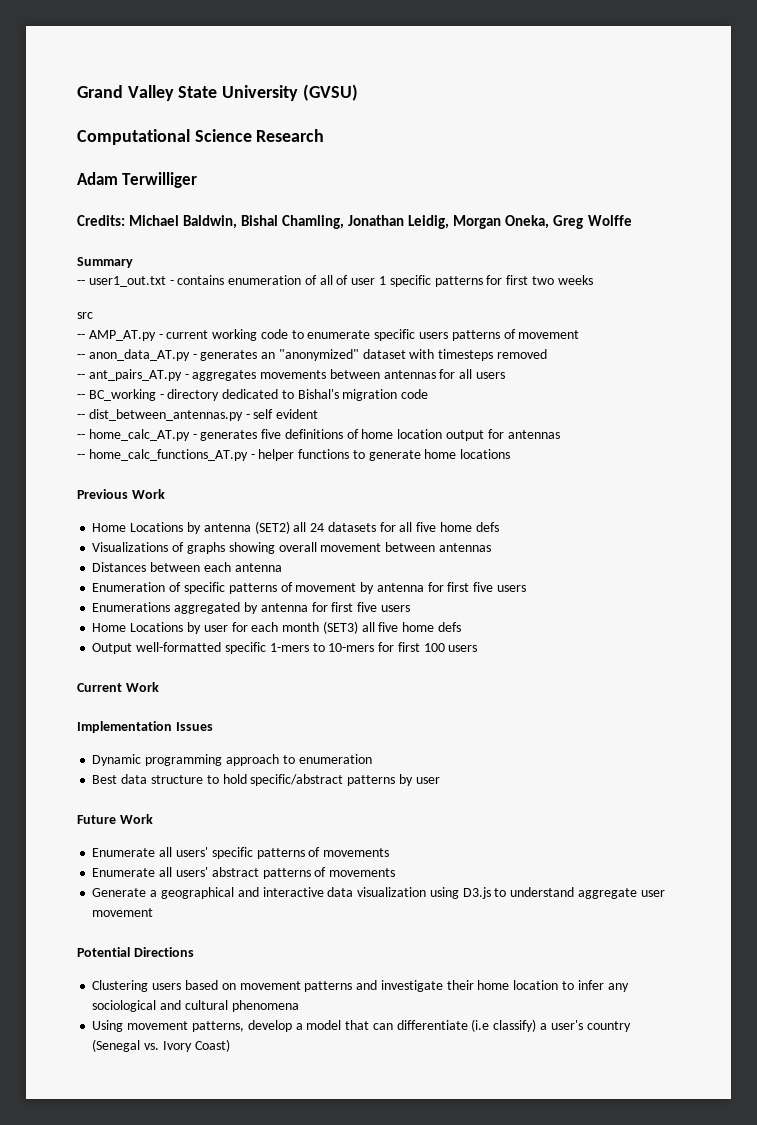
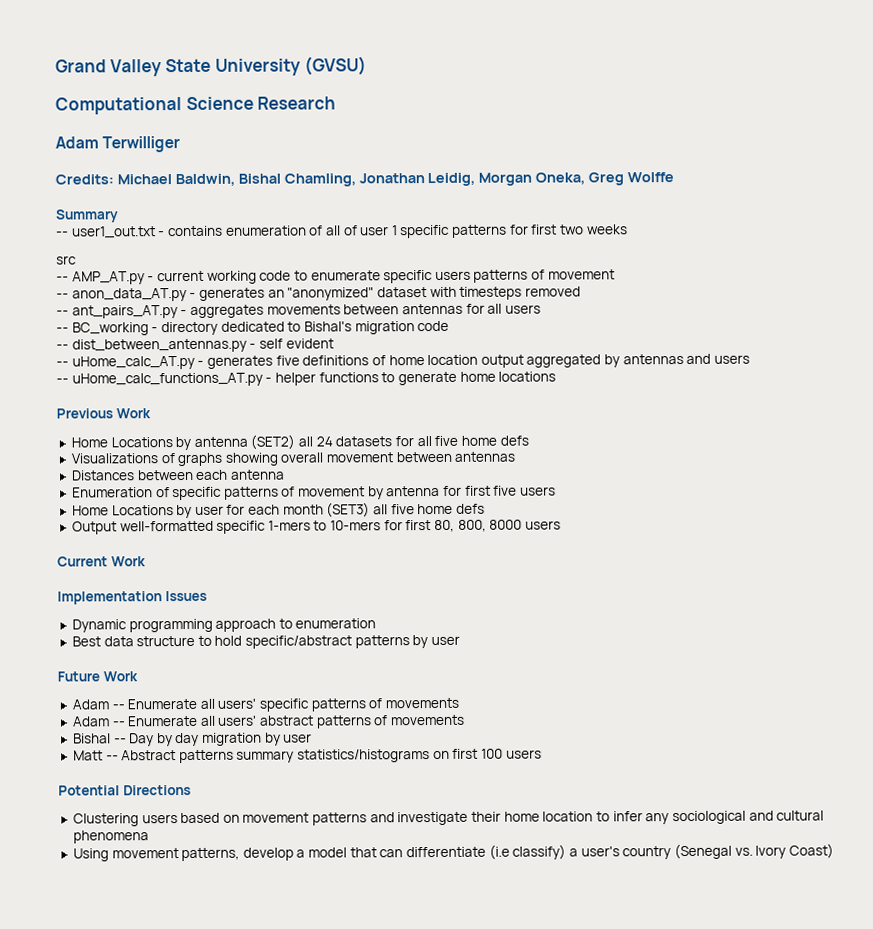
- -- home_calc_AT.py - generates five definitions of home location output for antennas
- -- home_calc_functions_AT.py - helper functions to generate home locations
+ -- uHome_calc_AT.py - generates five definitions of home location output aggregated by antennas and users
+ -- uHome_calc_functions_AT.py - helper functions to generate home locations
- Enumerations aggregated by antenna for first five users
- Output well-formatted specific 1-mers to 10-mers for first 100 users
+ Output well-formatted specific 1-mers to 10-mers for first 80, 800, 8000 users
- Enumerate all users' specific patterns of movements
+ Adam -- Enumerate all users' specific patterns of movements
- Enumerate all users' abstract patterns of movements
+ Adam -- Enumerate all users' abstract patterns of movements
- Generate a geographical and interactive data visualization using D3.js to understand aggregate user movement
+ Bishal -- Day by day migration by user
+ Matt -- Abstract patterns summary statistics/histograms on first 100 users

